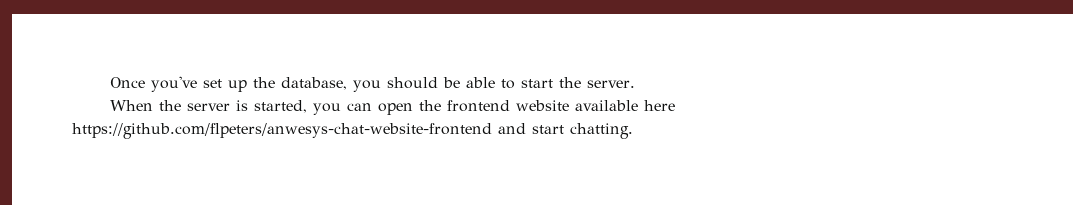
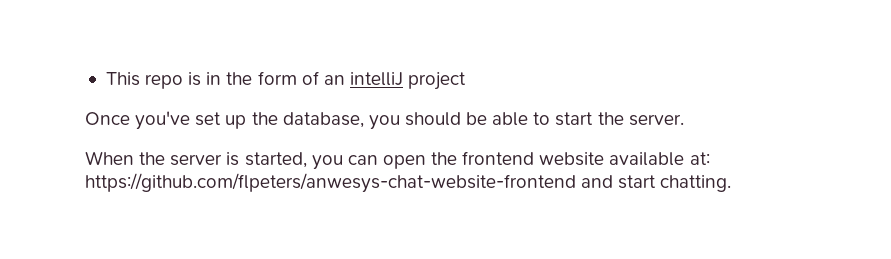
+ This repo is in the form of an intelliJ project
- When the server is started, you can open the frontend website available here https://github.com/flpeters/anwesys-chat-website-frontend and start chatting.
+ When the server is started, you can open the frontend website available at: https://github.com/flpeters/anwesys-chat-website-frontend and start chatting.

